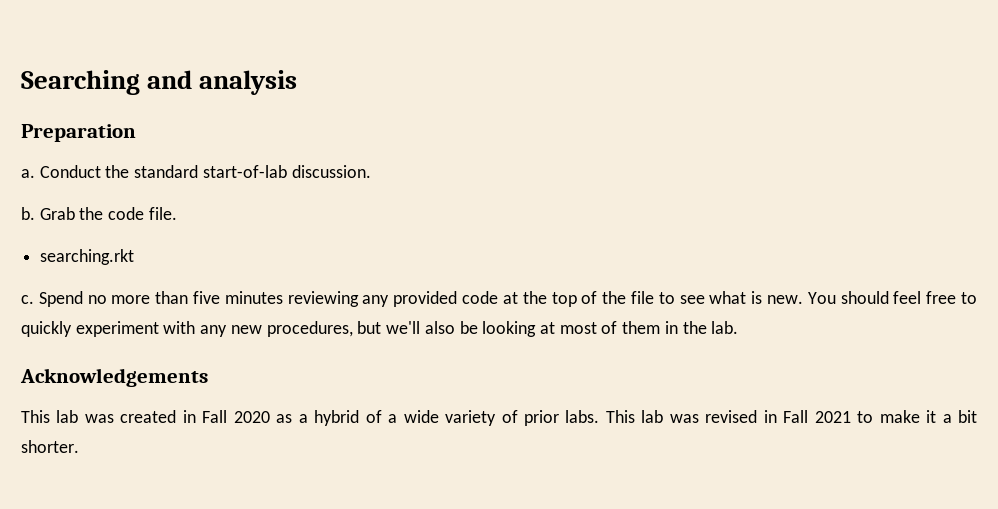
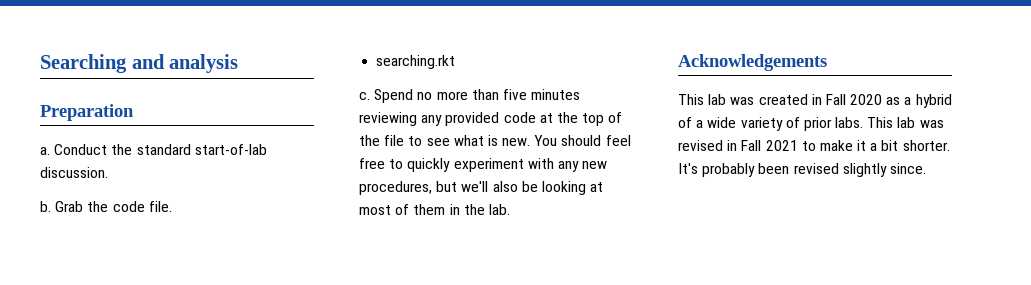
+ It's probably been revised slightly since.

